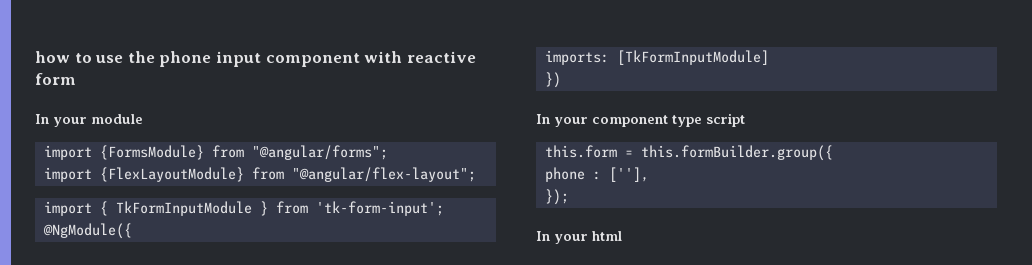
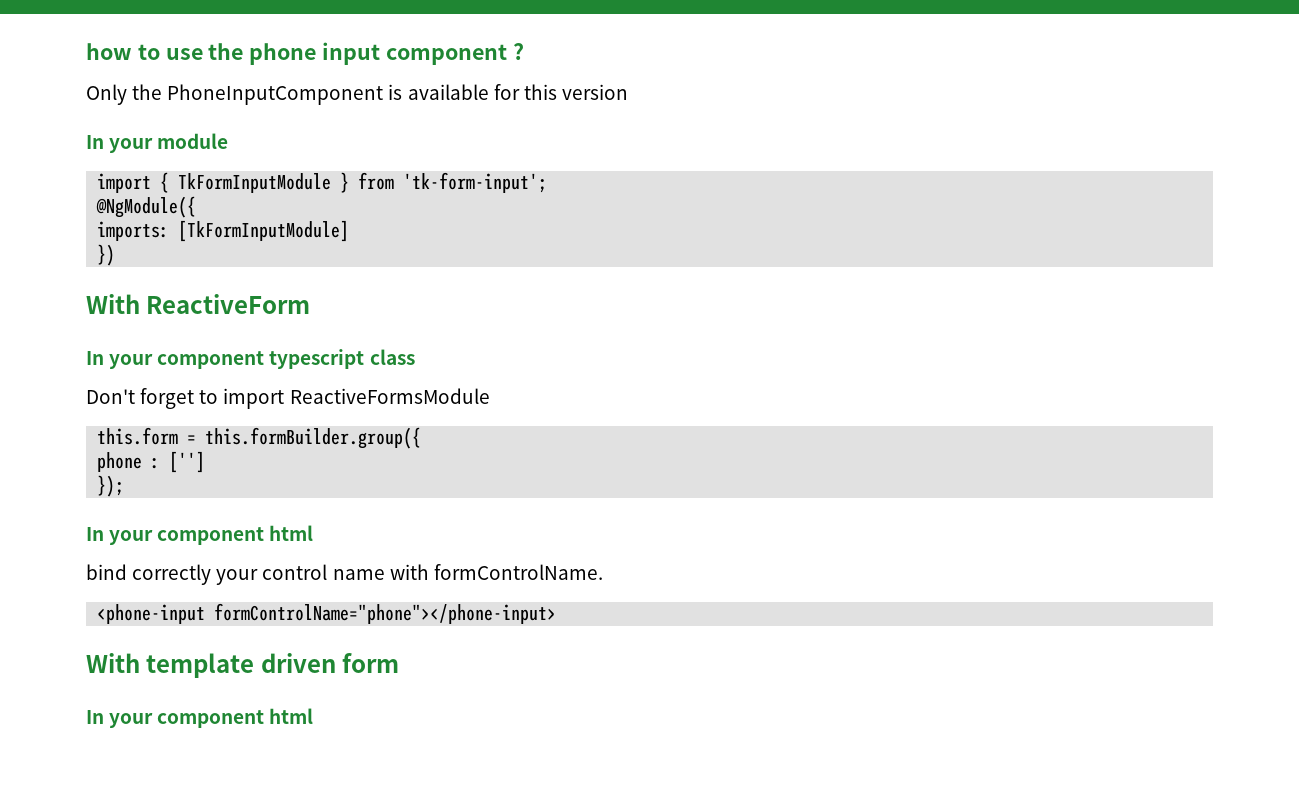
- how to use the phone input component with reactive form
+ how to use the phone input component ?
+ Only the PhoneInputComponent is available for this version
  In your module
- import {FormsModule} from "@angular/forms";
- import {FlexLayoutModule} from "@angular/flex-layout";
- In your component type script
+ With ReactiveForm
+ In your component typescript class
+ Don't forget to import ReactiveFormsModule
- phone : [''],
+ phone : ['']
  });
- In your html
+ In your component html
+ bind correctly your control name with formControlName.
+ <phone-input formControlName="phone"></phone-input>
+ With template driven form
+ In your component html

